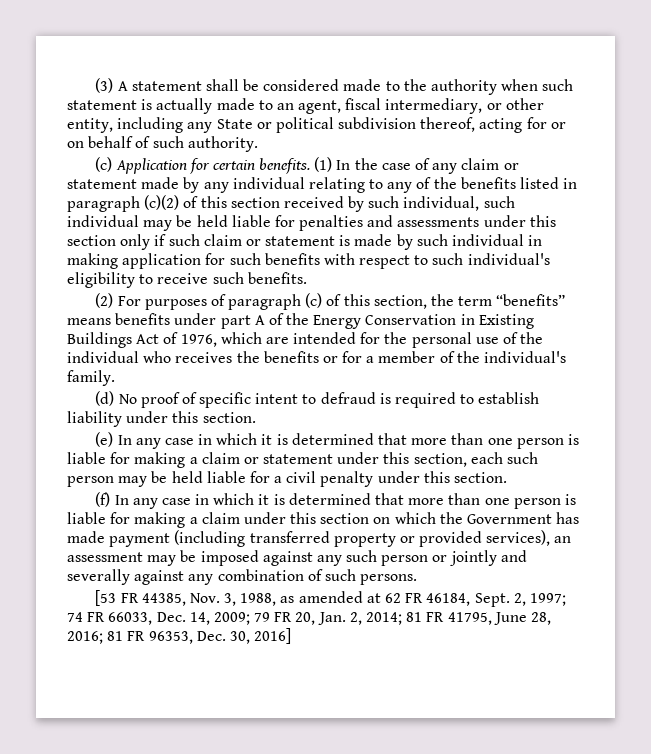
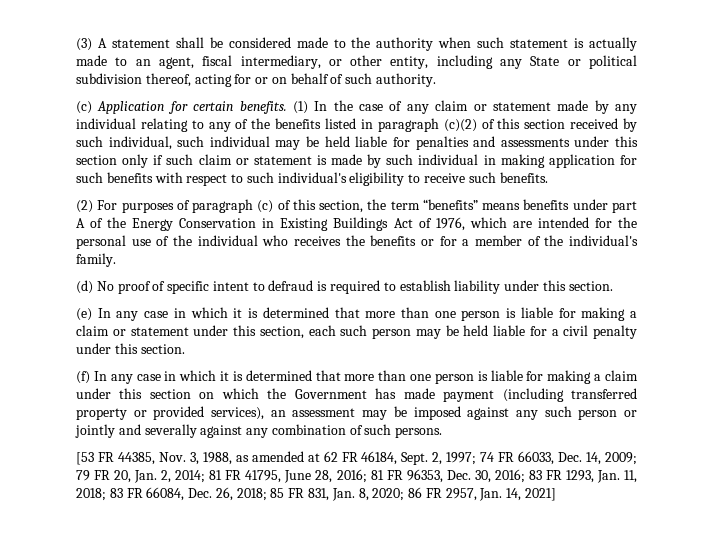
- 2, 1997; 74 FR 66033, Dec. 14, 2009; 79 FR 20, Jan. 2, 2014; 81 FR 41795, June 28, 2016; 81 FR 96353, Dec. 30, 2016]
+ 2, 1997; 74 FR 66033, Dec. 14, 2009; 79 FR 20, Jan. 2, 2014; 81 FR 41795, June 28, 2016; 81 FR 96353, Dec. 30, 2016; 83 FR 1293, Jan. 11, 2018; 83 FR 66084, Dec. 26, 2018; 85 FR 831, Jan. 8, 2020; 86 FR 2957, Jan. 14, 2021]

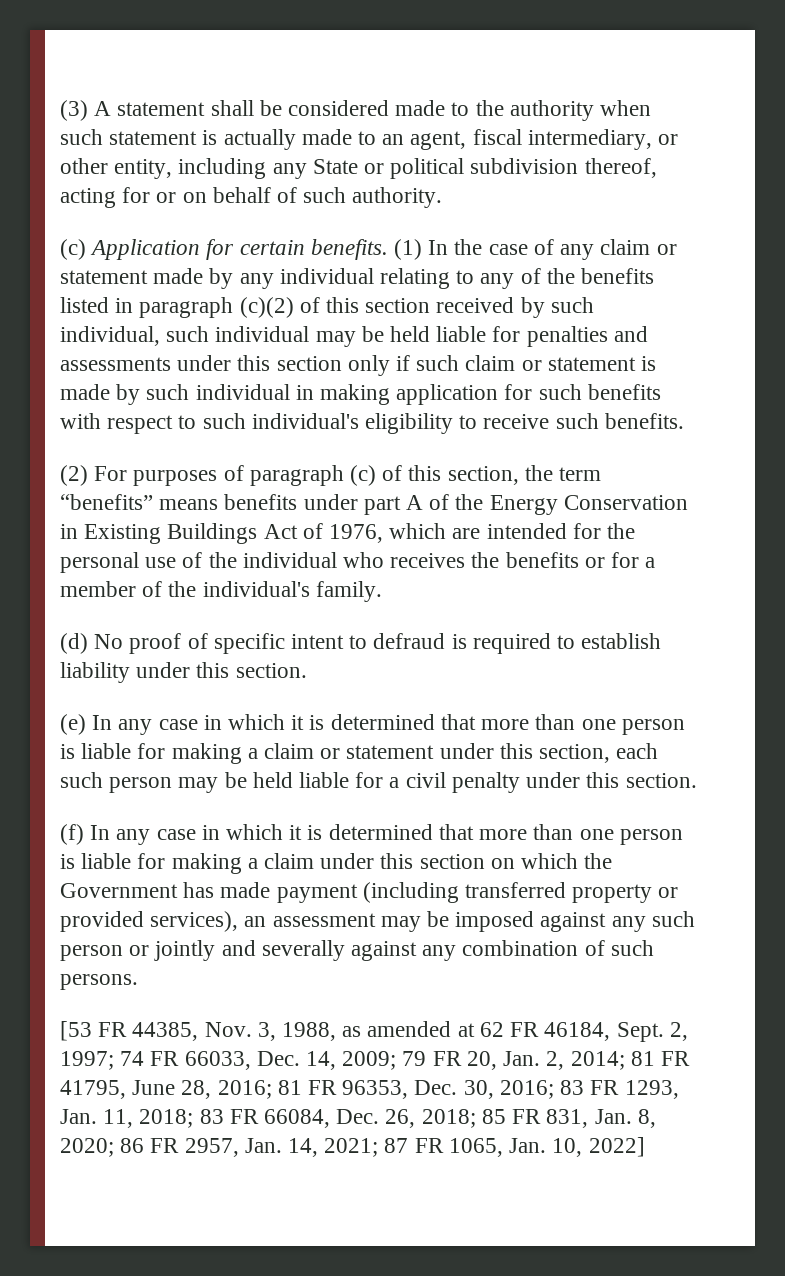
- 2, 1997; 74 FR 66033, Dec. 14, 2009; 79 FR 20, Jan. 2, 2014; 81 FR 41795, June 28, 2016; 81 FR 96353, Dec. 30, 2016; 83 FR 1293, Jan. 11, 2018; 83 FR 66084, Dec. 26, 2018; 85 FR 831, Jan. 8, 2020; 86 FR 2957, Jan. 14, 2021]
+ 2, 1997; 74 FR 66033, Dec. 14, 2009; 79 FR 20, Jan. 2, 2014; 81 FR 41795, June 28, 2016; 81 FR 96353, Dec. 30, 2016; 83 FR 1293, Jan. 11, 2018; 83 FR 66084, Dec. 26, 2018; 85 FR 831, Jan. 8, 2020; 86 FR 2957, Jan. 14, 2021; 87 FR 1065, Jan. 10, 2022]

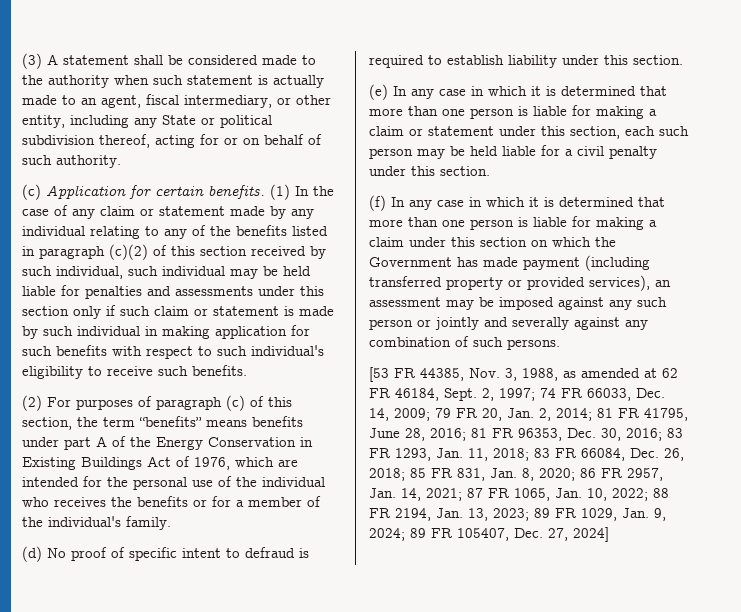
- 2, 1997; 74 FR 66033, Dec. 14, 2009; 79 FR 20, Jan. 2, 2014; 81 FR 41795, June 28, 2016; 81 FR 96353, Dec. 30, 2016; 83 FR 1293, Jan. 11, 2018; 83 FR 66084, Dec. 26, 2018; 85 FR 831, Jan. 8, 2020; 86 FR 2957, Jan. 14, 2021; 87 FR 1065, Jan. 10, 2022]
+ 2, 1997; 74 FR 66033, Dec. 14, 2009; 79 FR 20, Jan. 2, 2014; 81 FR 41795, June 28, 2016; 81 FR 96353, Dec. 30, 2016; 83 FR 1293, Jan. 11, 2018; 83 FR 66084, Dec. 26, 2018; 85 FR 831, Jan. 8, 2020; 86 FR 2957, Jan. 14, 2021; 87 FR 1065, Jan. 10, 2022; 88 FR 2194, Jan. 13, 2023; 89 FR 1029, Jan. 9, 2024; 89 FR 105407, Dec. 27, 2024]

